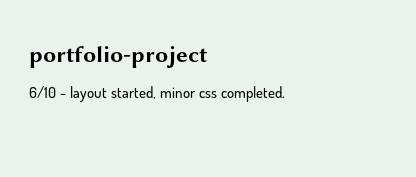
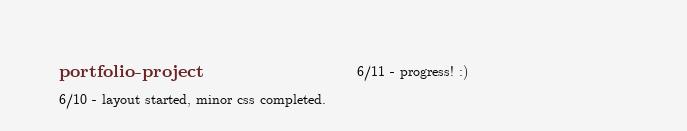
+ 6/11 - progress! :)

